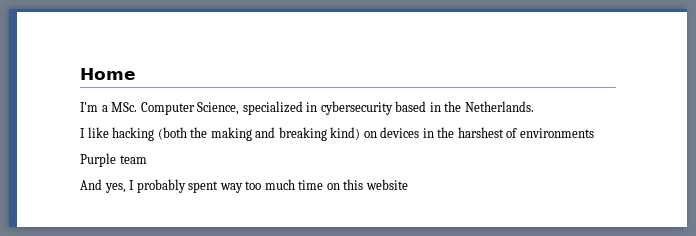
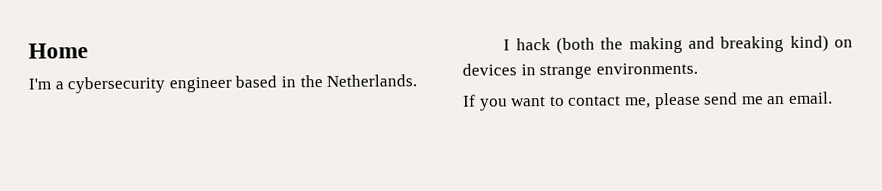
- I'm a MSc. Computer Science, specialized in cybersecurity based in the Netherlands.
+ I'm a cybersecurity engineer based in the Netherlands.
- I like hacking (both the making and breaking kind) on devices in the harshest of environments
- Purple team
- And yes, I probably spent way too much time on this website
+ I hack (both the making and breaking kind) on devices in strange environments.
+ If you want to contact me, please send me an email.

